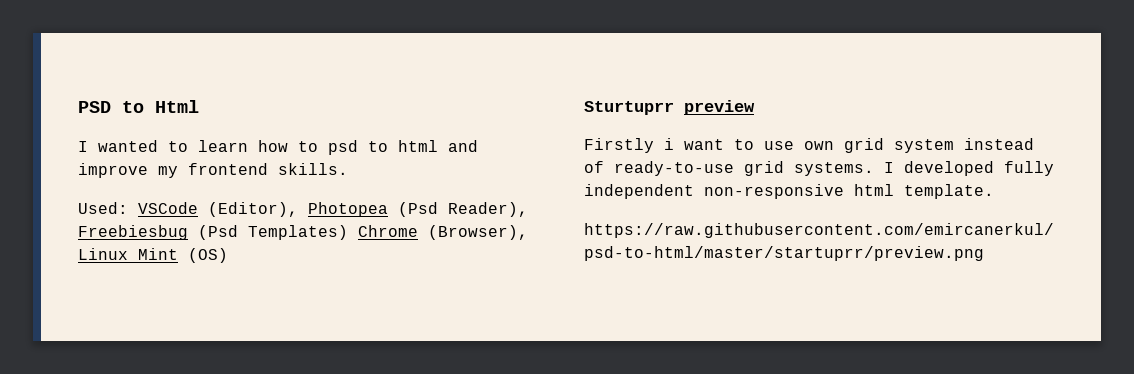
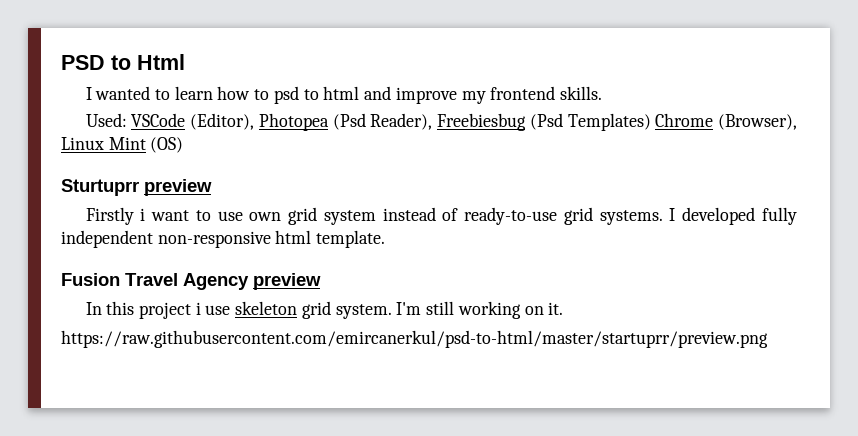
+ Fusion Travel Agency preview
+ In this project i use skeleton grid system. I'm still working on it.

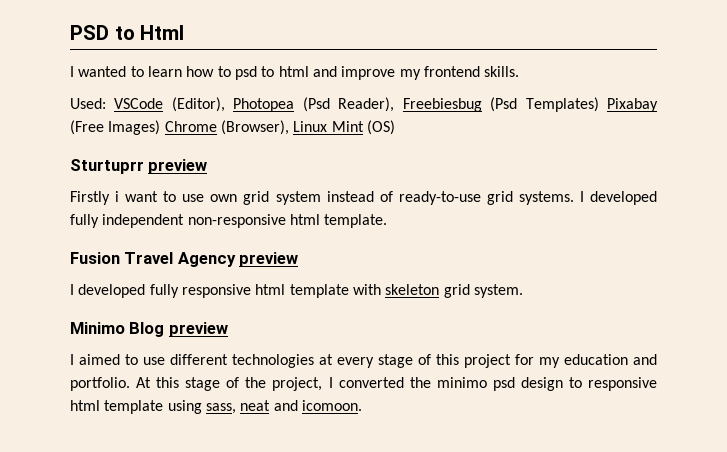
- Used: VSCode (Editor), Photopea (Psd Reader), Freebiesbug (Psd Templates) Chrome (Browser), Linux Mint (OS)
+ Used: VSCode (Editor), Photopea (Psd Reader), Freebiesbug (Psd Templates) Pixabay (Free Images) Chrome (Browser), Linux Mint (OS)
- In this project i use skeleton grid system. I'm still working on it.
- https://raw.githubusercontent.com/emircanerkul/psd-to-html/master/startuprr/preview.png
+ I developed fully responsive html template with skeleton grid system.
+ Minimo Blog preview
+ I aimed to use different technologies at every stage of this project for my education and portfolio. At this stage of the project, I converted the minimo psd design to responsive html template using sass, neat and icomoon.

